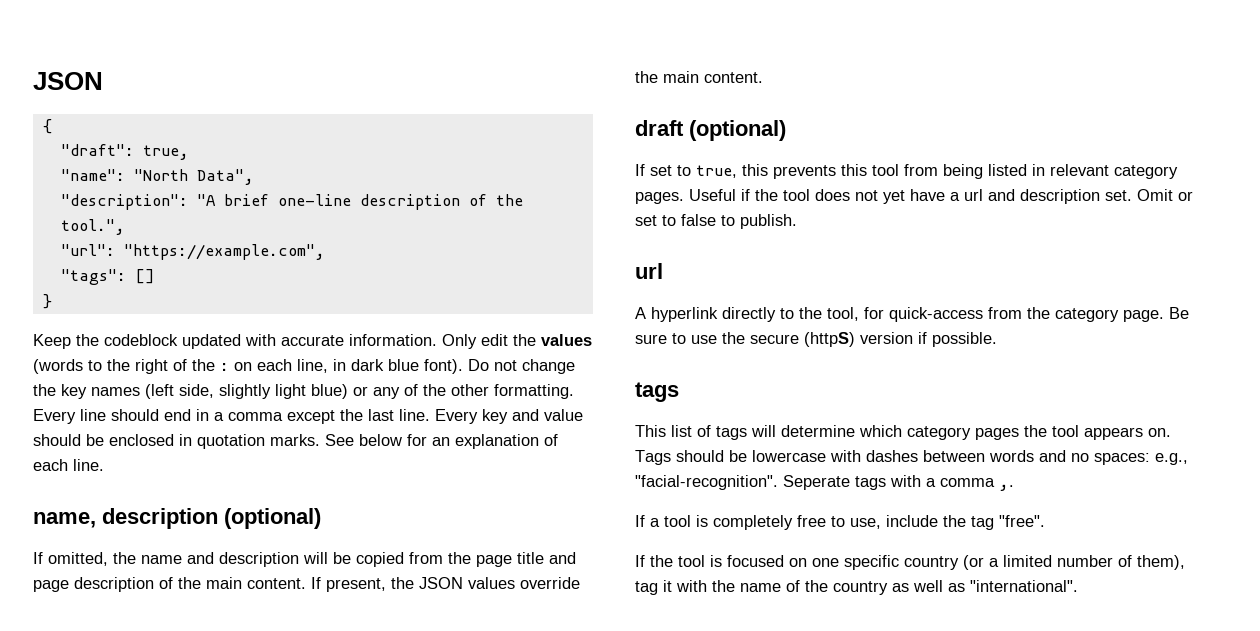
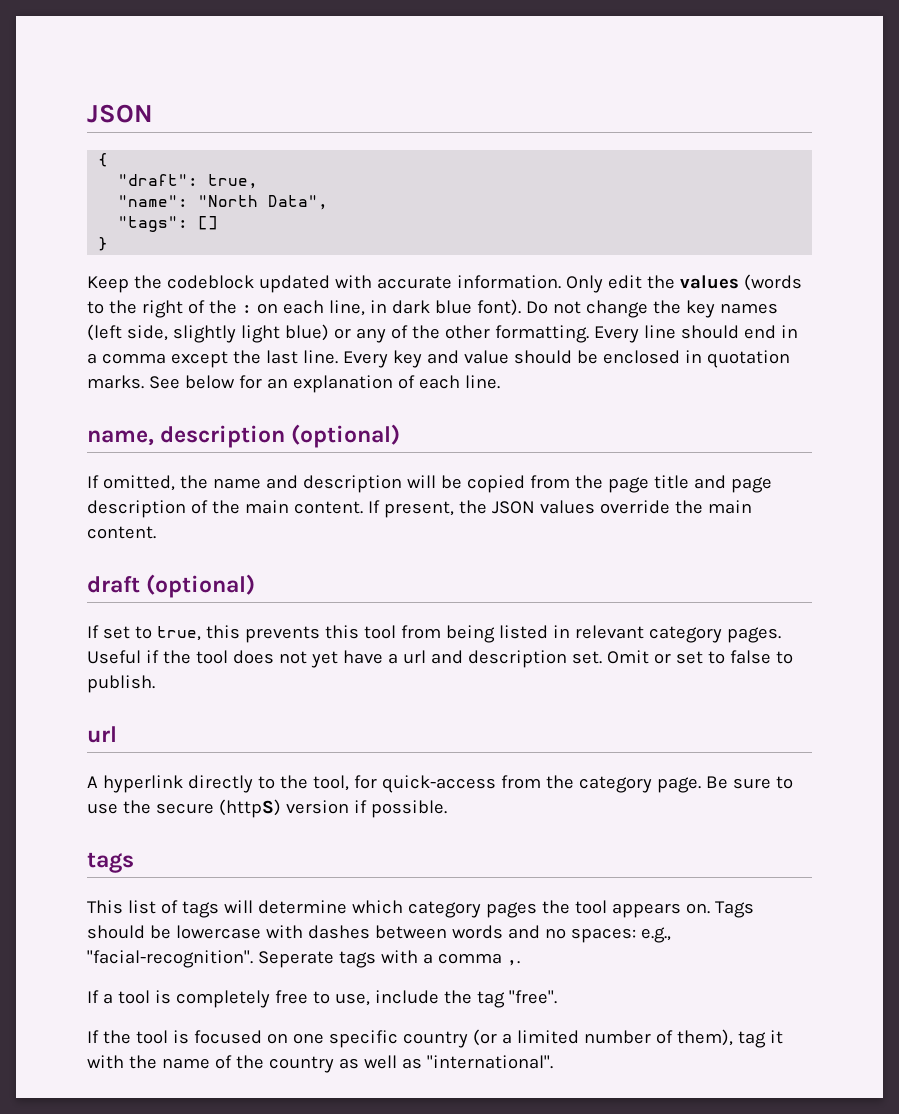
- "description": "A brief one-line description of the tool.",
- "url": "https://example.com",

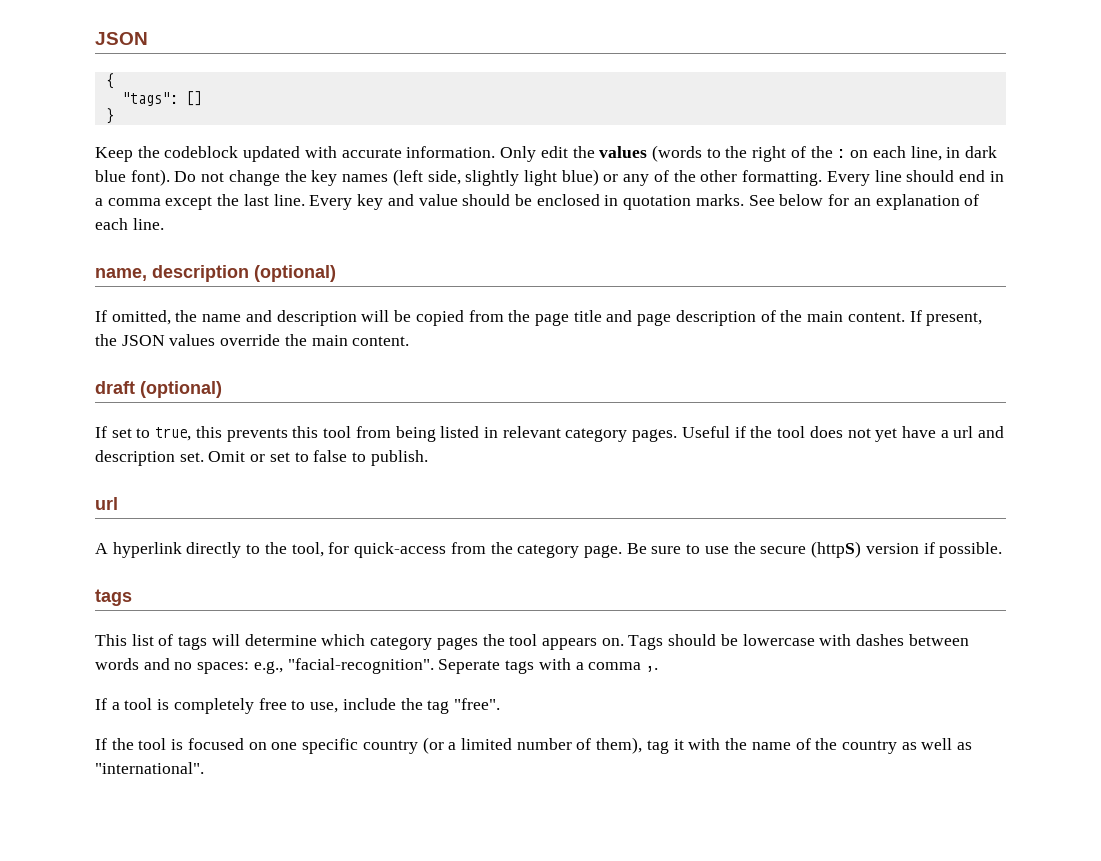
- "draft": true,
- "name": "North Data",

